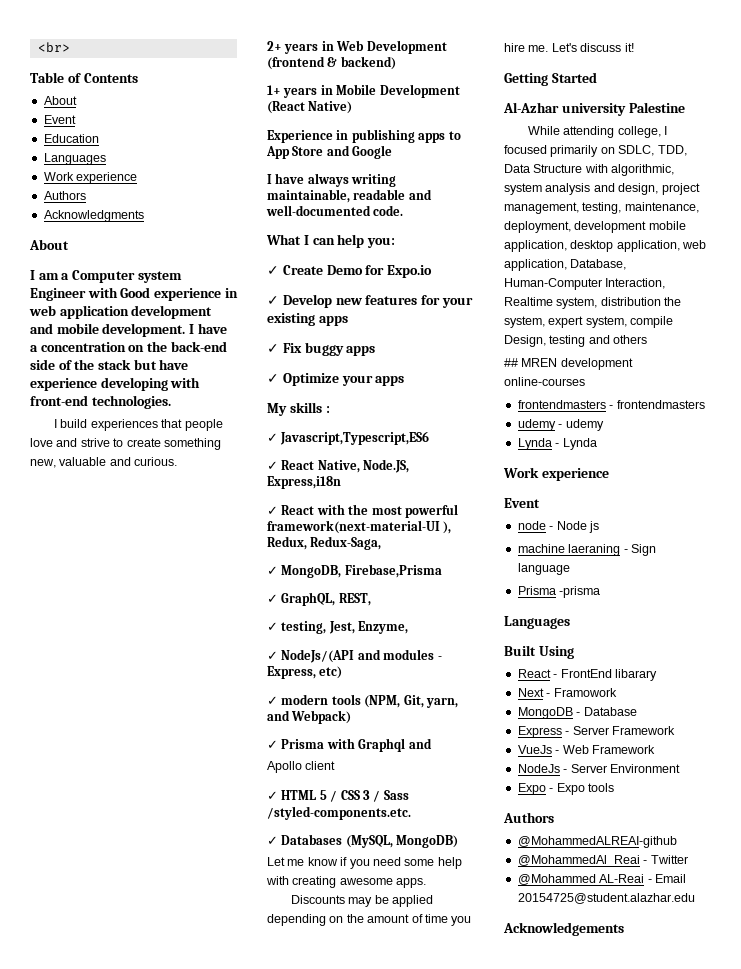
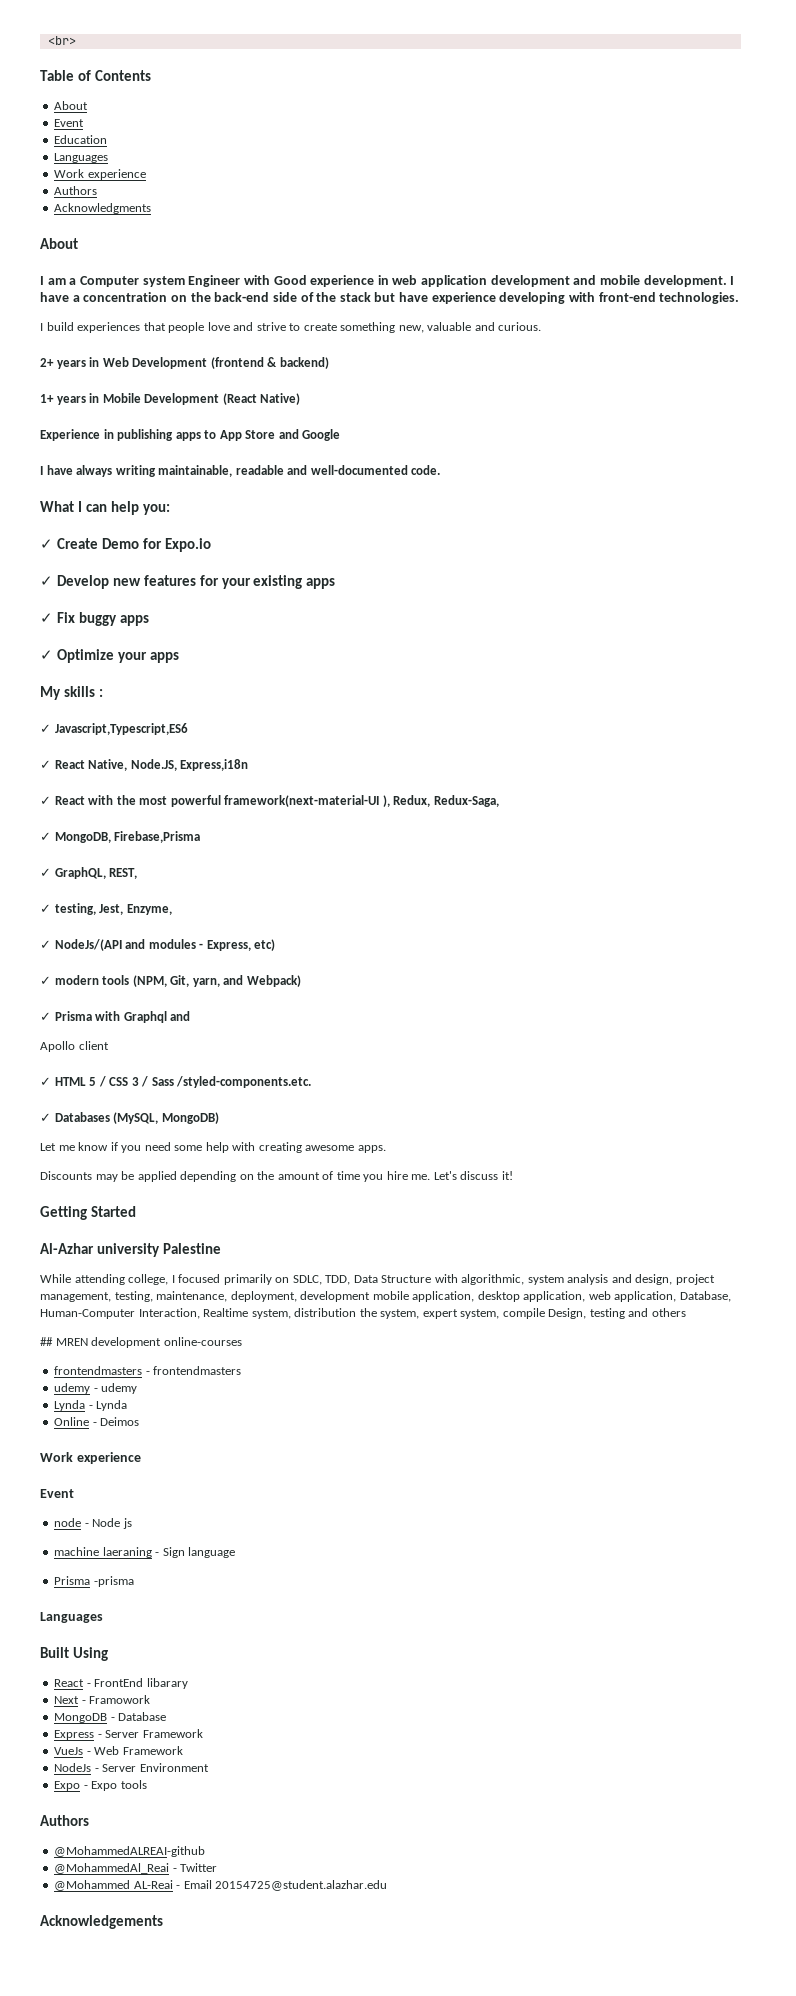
+ Online - Deimos

